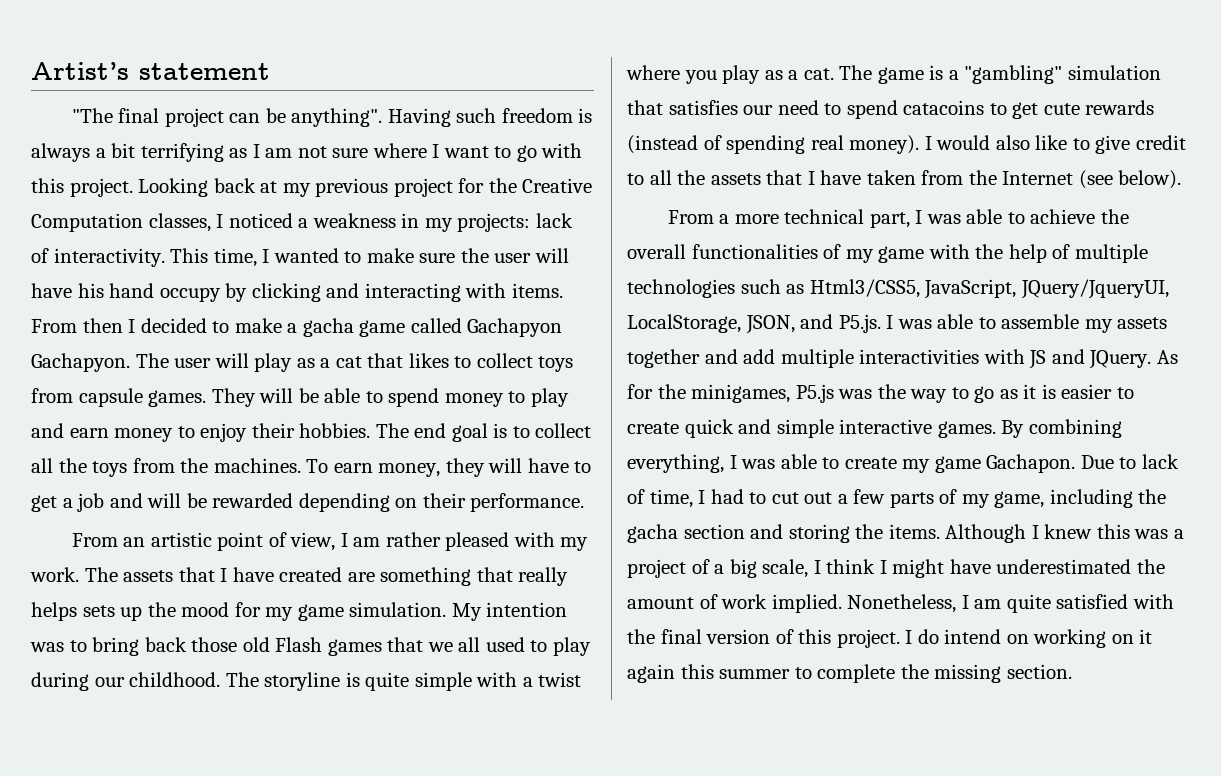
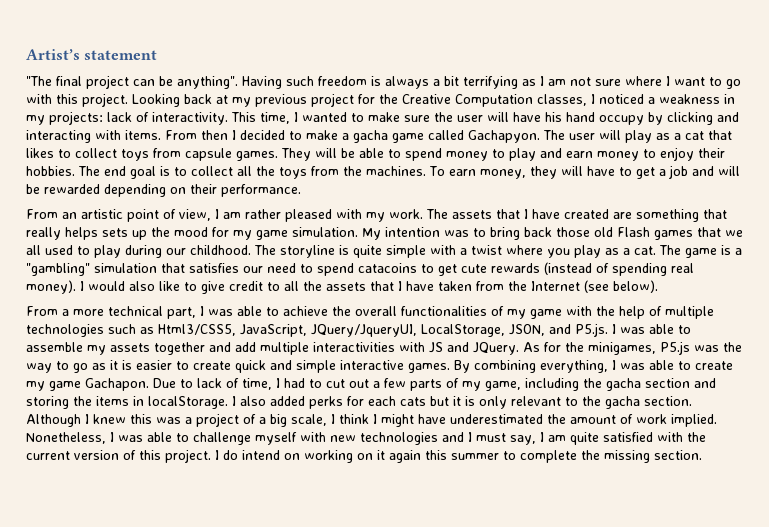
- From then I decided to make a gacha game called Gachapyon Gachapyon.
+ From then I decided to make a gacha game called Gachapyon.
- Due to lack of time, I had to cut out a few parts of my game, including the gacha section and storing the items.
+ Due to lack of time, I had to cut out a few parts of my game, including the gacha section and storing the items in localStorage. I also added perks for each cats but it is only relevant to the gacha section.
- Nonetheless, I am quite satisfied with the final version of this project.
+ Nonetheless, I was able to challenge myself with new technologies and I must say, I am quite satisfied with the current version of this project.

